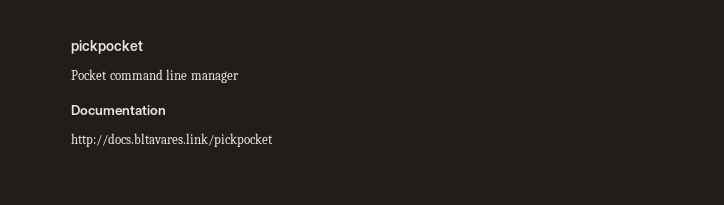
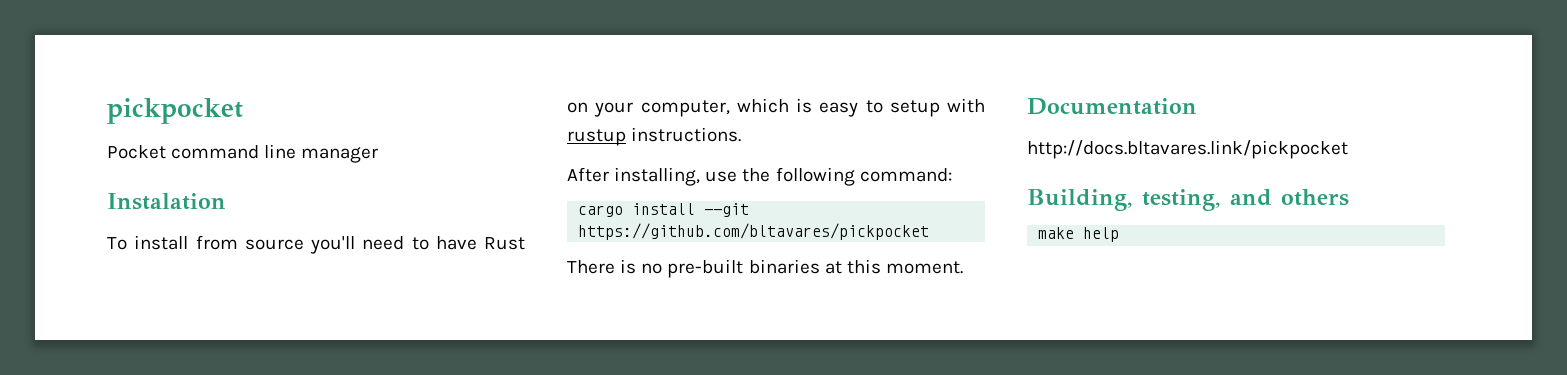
+ Instalation
+ To install from source you'll need to have Rust on your computer, which is easy to setup with rustup instructions.
+ After installing, use the following command:
+ cargo install --git https://github.com/bltavares/pickpocket
+ There is no pre-built binaries at this moment.
  Documentation
  http://docs.bltavares.link/pickpocket
+ Building, testing, and others
+ make help

